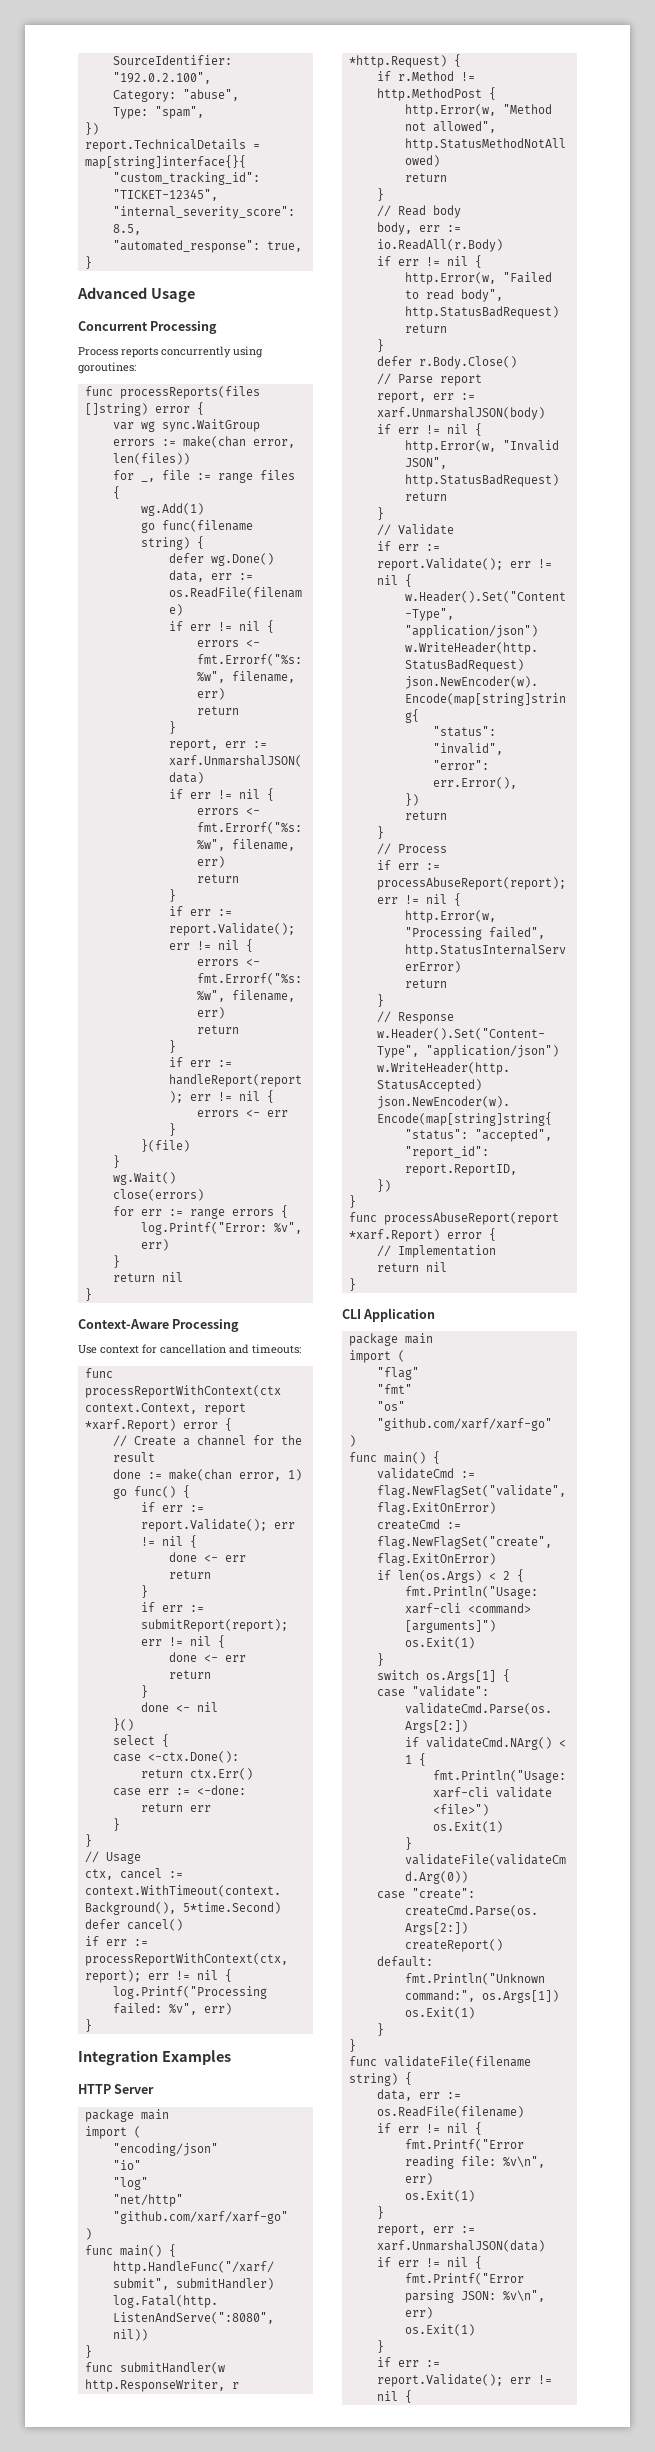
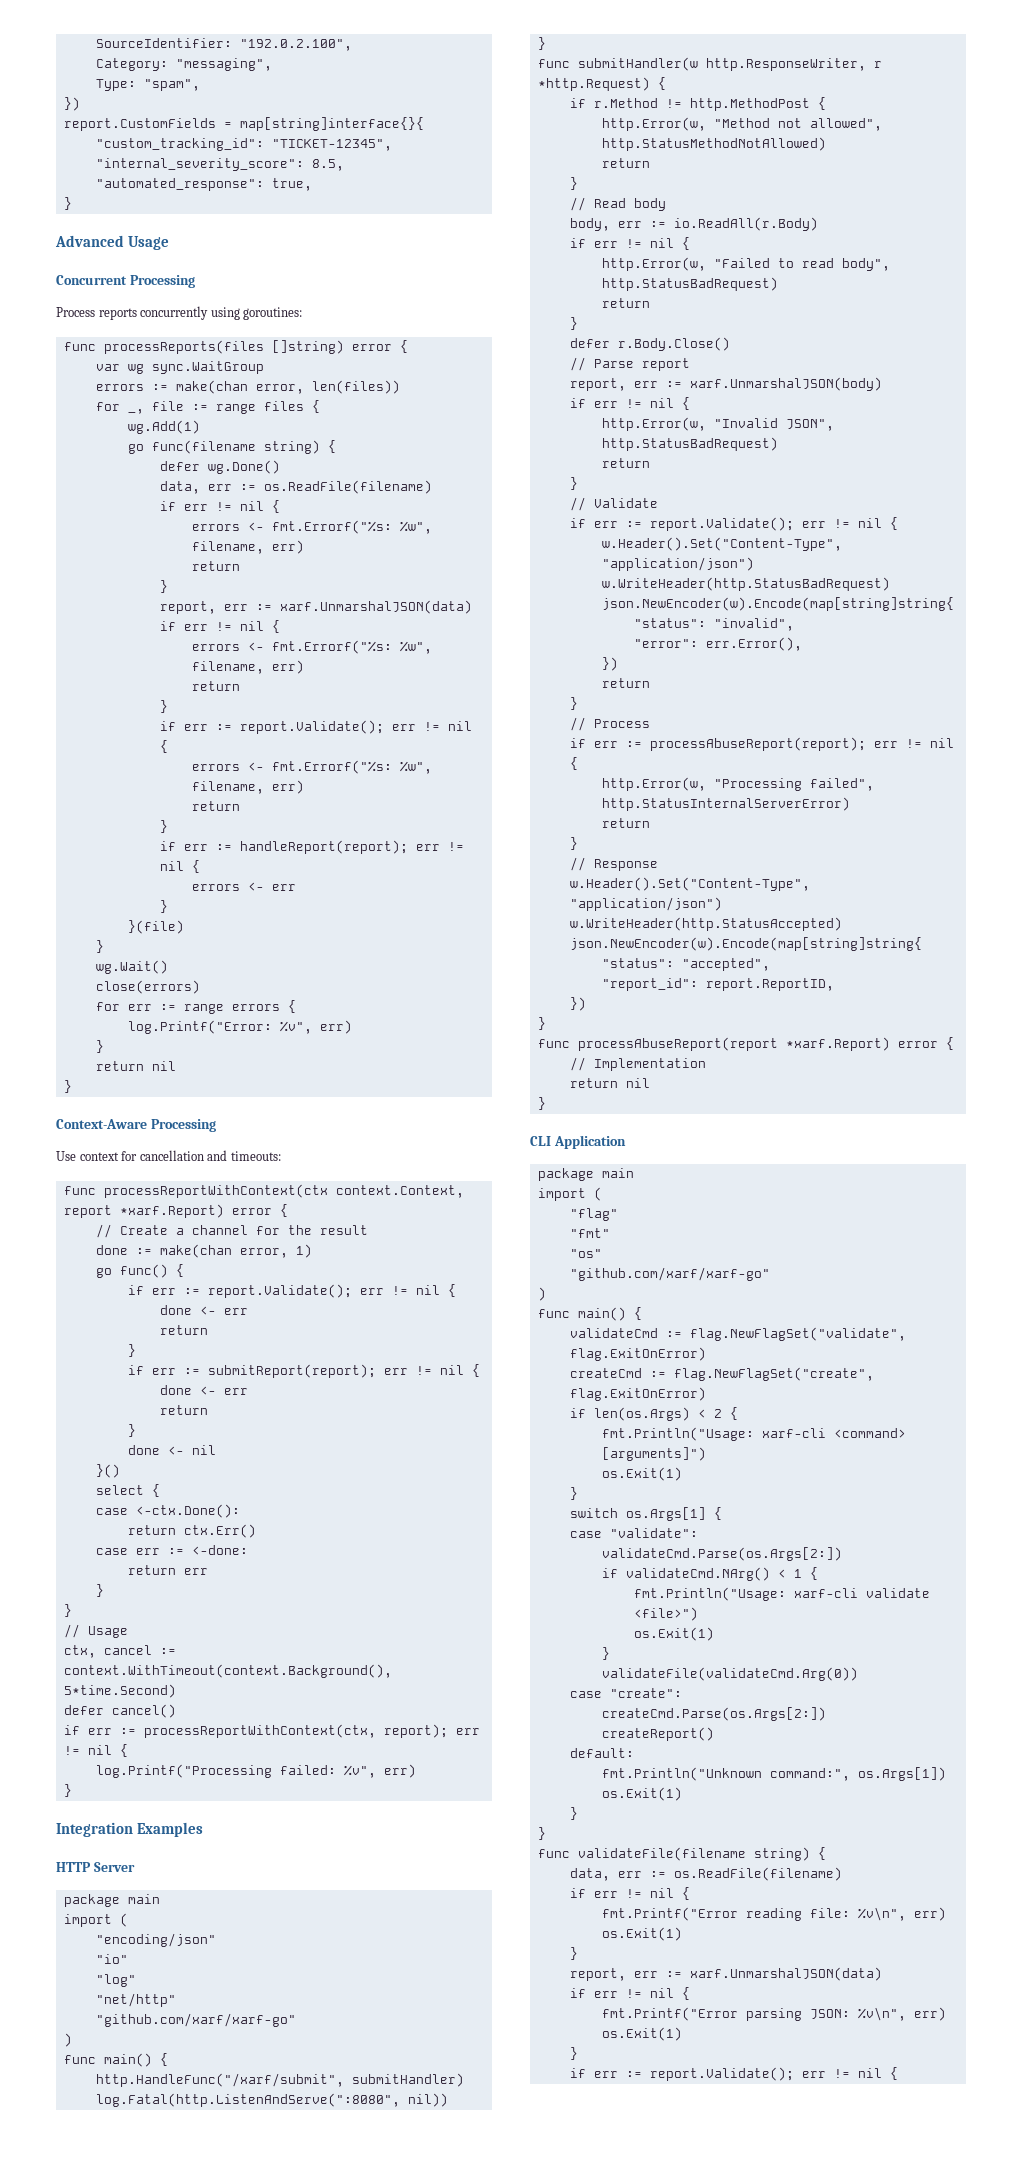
- Category: "abuse",
+ Category: "messaging",
- report.TechnicalDetails = map[string]interface{}{
+ report.CustomFields = map[string]interface{}{

